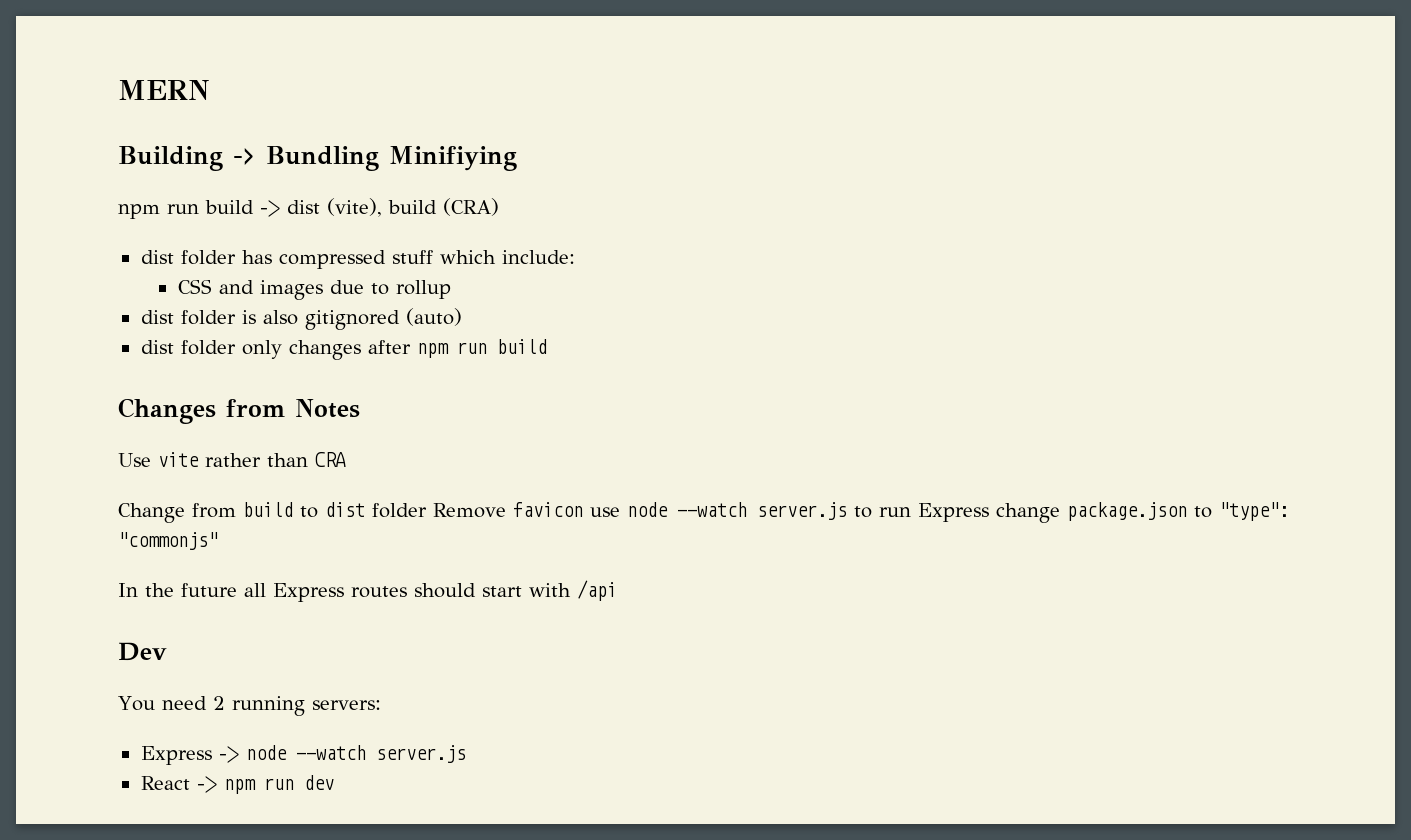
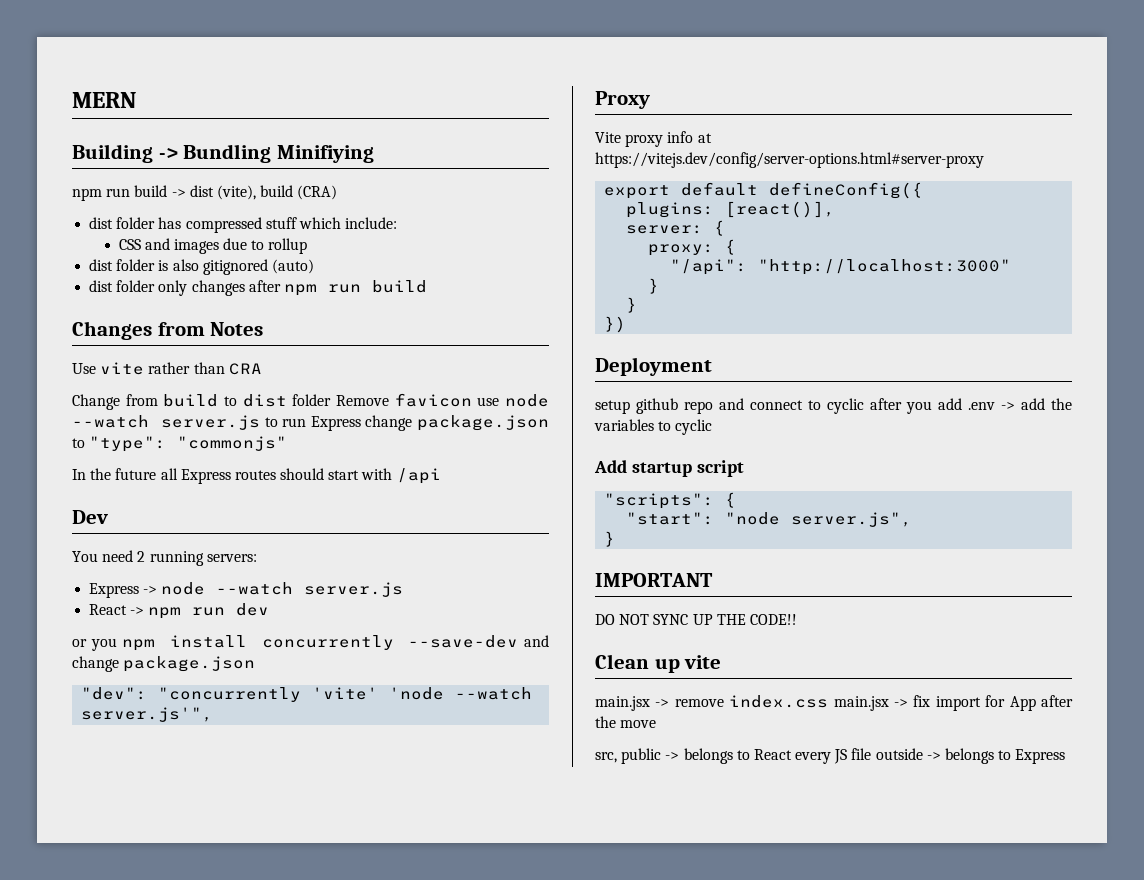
+ or you npm install concurrently --save-dev and change package.json
+ "dev": "concurrently 'vite' 'node --watch server.js'",
+ Proxy
+ Vite proxy info at https://vitejs.dev/config/server-options.html#server-proxy
+ export default defineConfig({
+ plugins: [react()],
+ server: {
+ proxy: {
+ "/api": "http://localhost:3000"
+ }
+ }
+ })
+ Deployment
+ setup github repo and connect to cyclic after you add .env -> add the variables to cyclic
+ Add startup script
+ "scripts": {
+ "start": "node server.js",
+ }
+ IMPORTANT
+ DO NOT SYNC UP THE CODE!!
+ Clean up vite
+ main.jsx -> remove index.css main.jsx -> fix import for App after the move
+ src, public -> belongs to React every JS file outside -> belongs to Express

